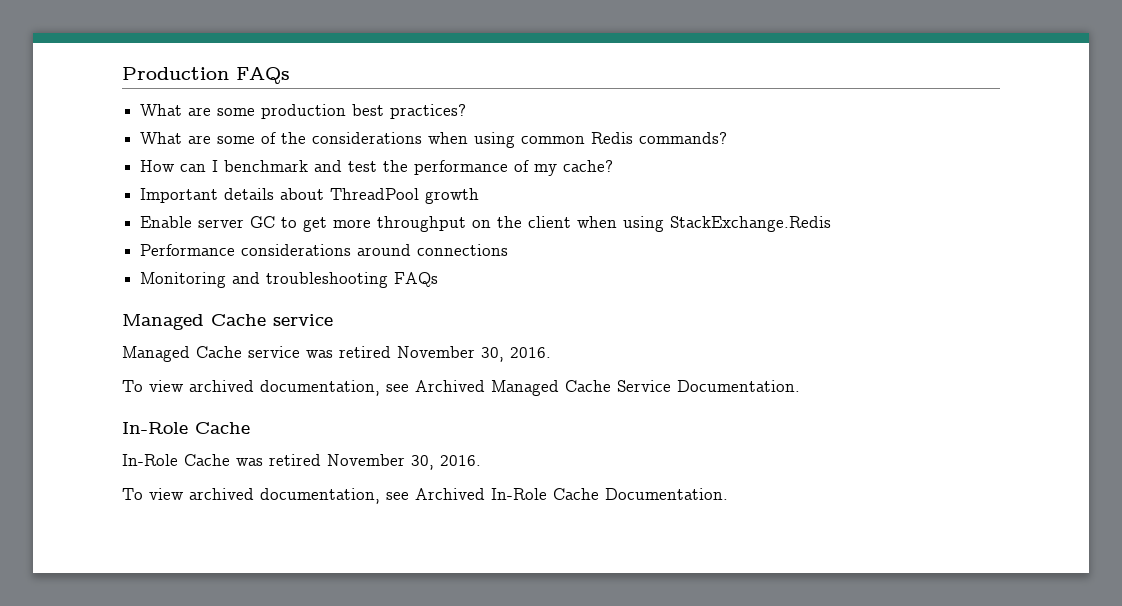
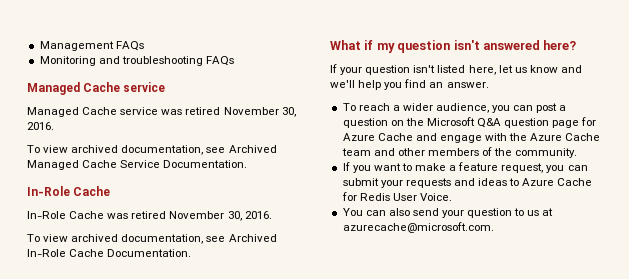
- Production FAQs
- What are some production best practices?
- What are some of the considerations when using common Redis commands?
- How can I benchmark and test the performance of my cache?
- Important details about ThreadPool growth
- Enable server GC to get more throughput on the client when using StackExchange.Redis
- Performance considerations around connections
+ Management FAQs
+ What if my question isn't answered here?
+ If your question isn't listed here, let us know and we'll help you find an answer.
+ To reach a wider audience, you can post a question on the Microsoft Q&A question page for Azure Cache and engage with the Azure Cache team and other members of the community.
+ If you want to make a feature request, you can submit your requests and ideas to Azure Cache for Redis User Voice.
+ You can also send your question to us at azurecache@microsoft.com.

